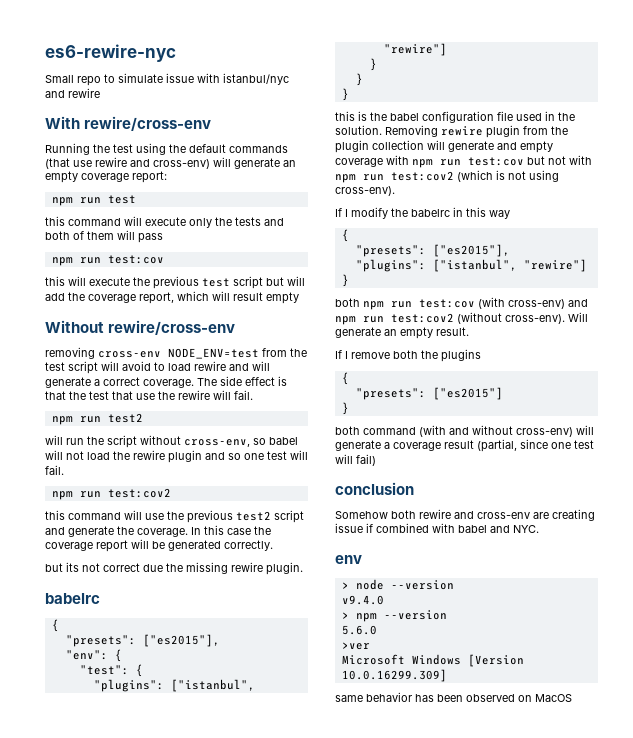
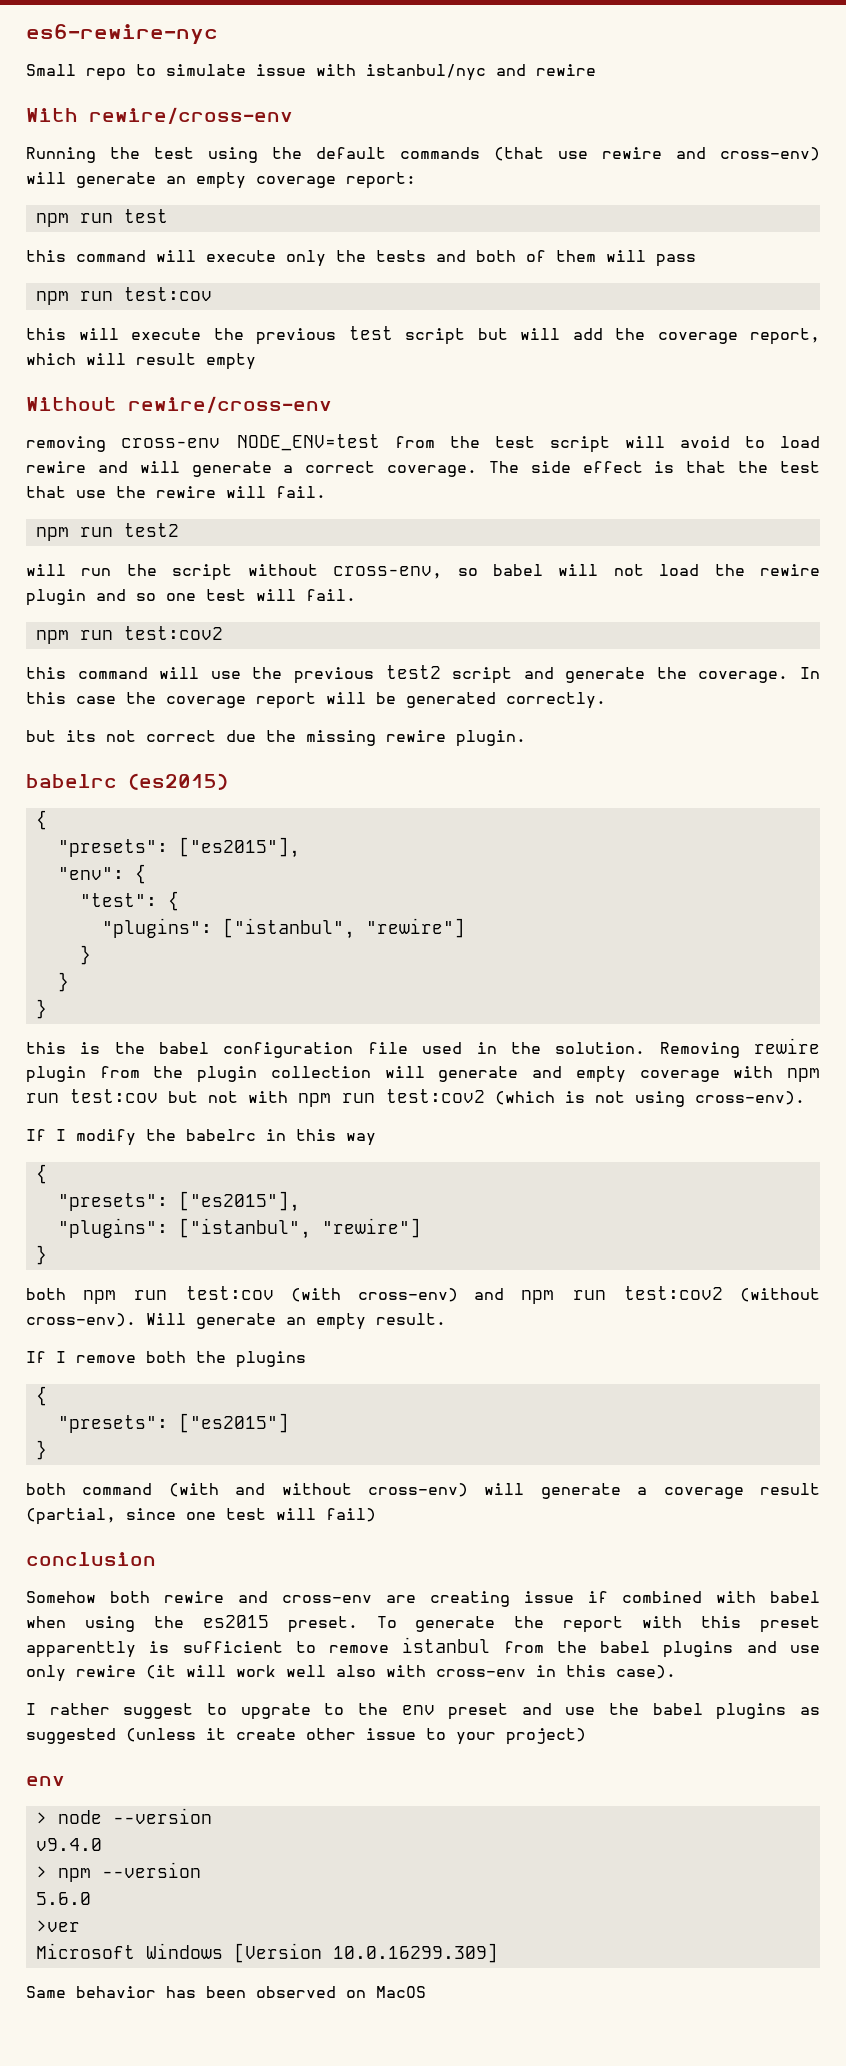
  but its not correct due the missing rewire plugin.
- babelrc
+ babelrc (es2015)
- Somehow both rewire and cross-env are creating issue if combined with babel and NYC.
+ Somehow both rewire and cross-env are creating issue if combined with babel when using the es2015 preset. To generate the report with this preset apparenttly is sufficient to remove istanbul from the babel plugins and use only rewire (it will work well also with cross-env in this case).
+ I rather suggest to upgrate to the env preset and use the babel plugins as suggested (unless it create other issue to your project)
- same behavior has been observed on MacOS
+ Same behavior has been observed on MacOS

